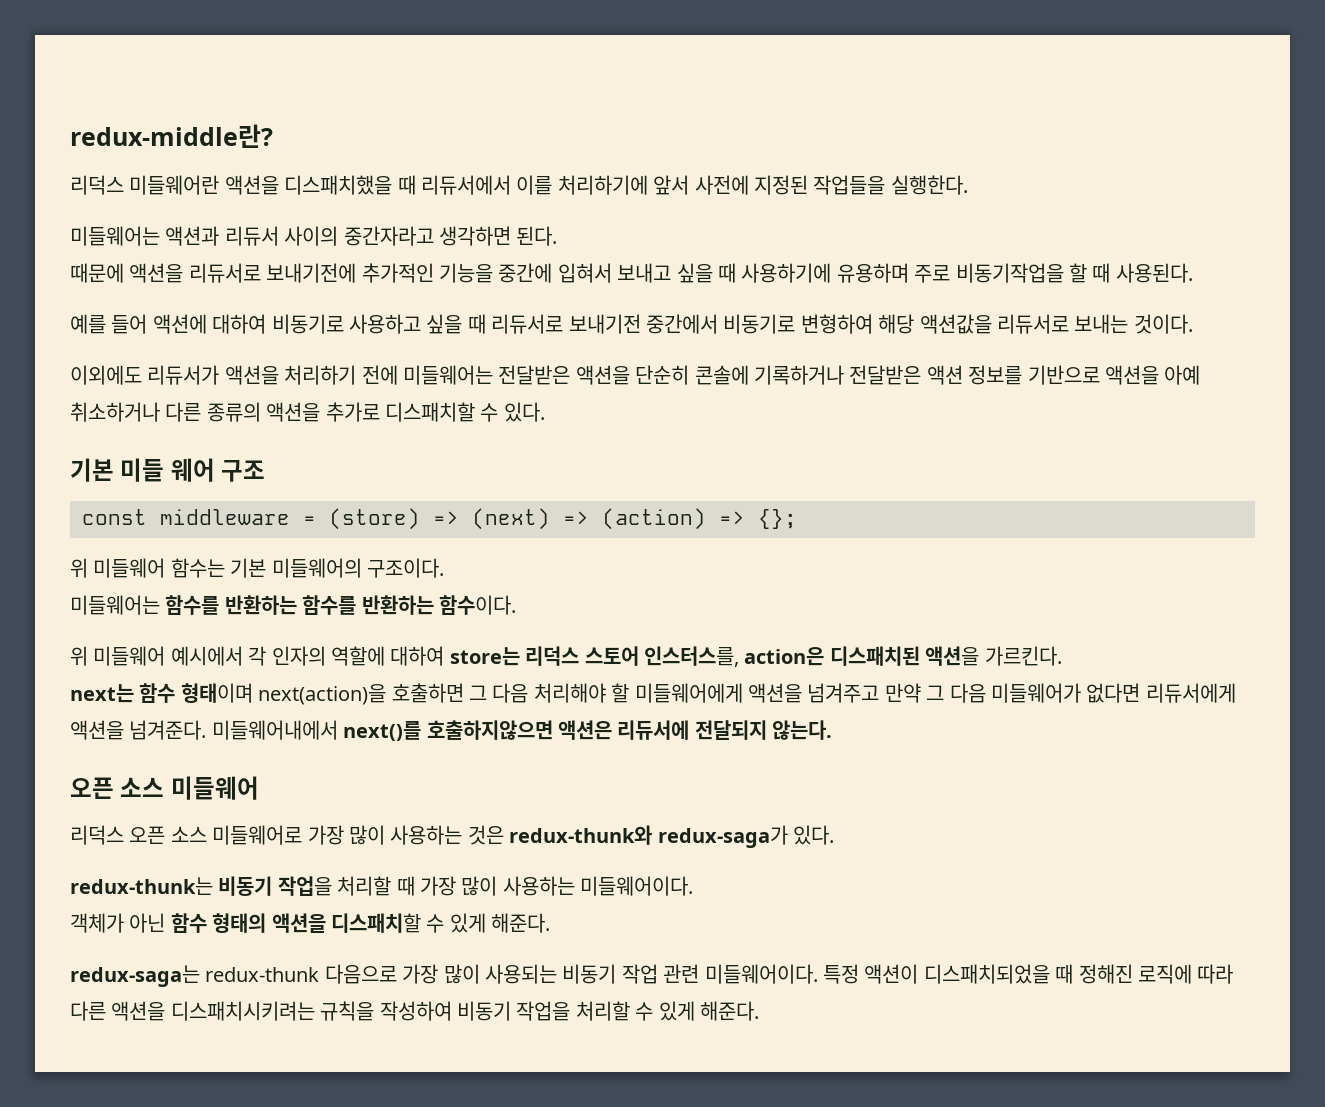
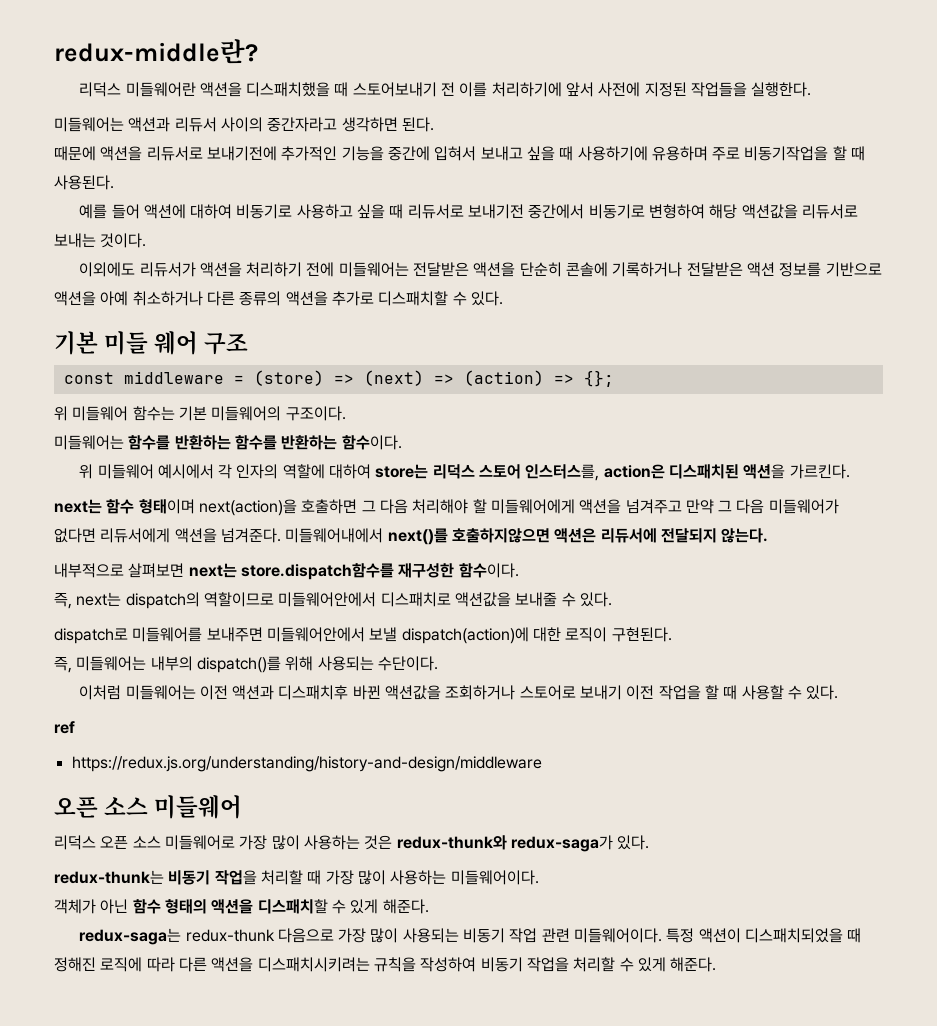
- 리덕스 미들웨어란 액션을 디스패치했을 때 리듀서에서 이를 처리하기에 앞서 사전에 지정된 작업들을 실행한다.
+ 리덕스 미들웨어란 액션을 디스패치했을 때 스토어보내기 전 이를 처리하기에 앞서 사전에 지정된 작업들을 실행한다.
+ 내부적으로 살펴보면 next는 store.dispatch함수를 재구성한 함수이다.
+ 즉, next는 dispatch의 역할이므로 미들웨어안에서 디스패치로 액션값을 보내줄 수 있다.
+ dispatch로 미들웨어를 보내주면 미들웨어안에서 보낼 dispatch(action)에 대한 로직이 구현된다.
+ 즉, 미들웨어는 내부의 dispatch()를 위해 사용되는 수단이다.
+ 이처럼 미들웨어는 이전 액션과 디스패치후 바뀐 액션값을 조회하거나 스토어로 보내기 이전 작업을 할 때 사용할 수 있다.
+ ref
+ https://redux.js.org/understanding/history-and-design/middleware

